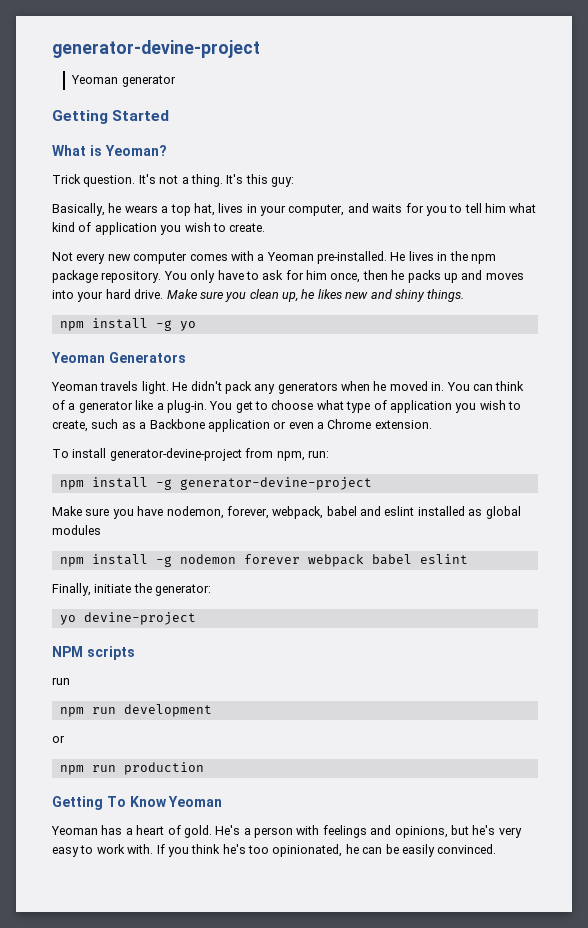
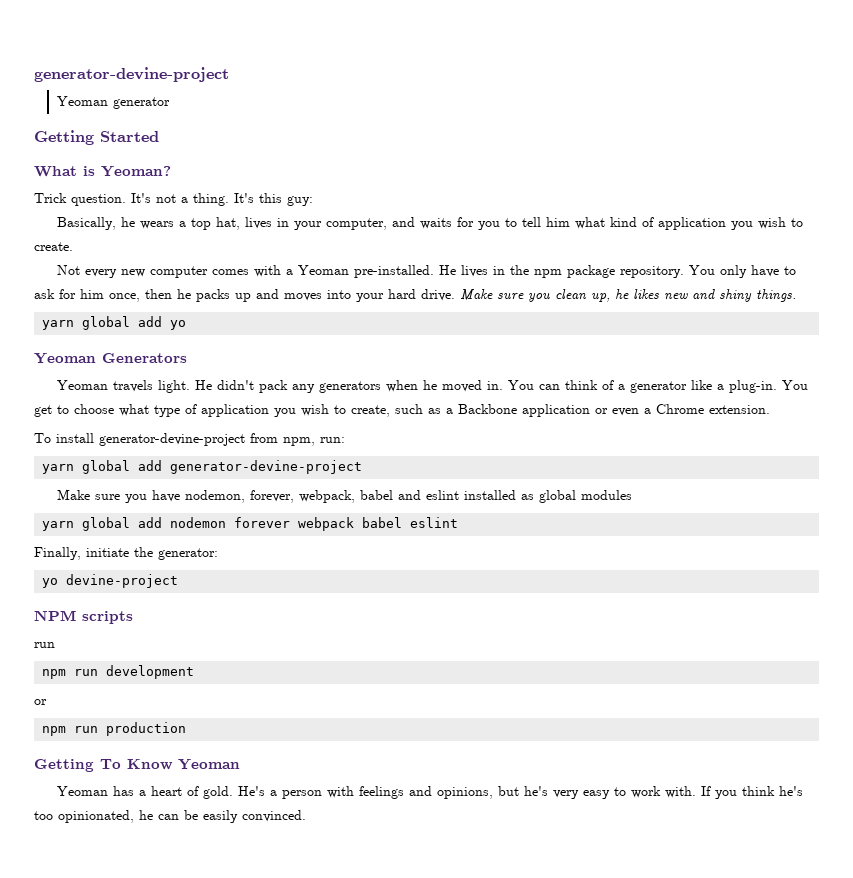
- npm install -g yo
+ yarn global add yo
- npm install -g generator-devine-project
+ yarn global add generator-devine-project
- npm install -g nodemon forever webpack babel eslint
+ yarn global add nodemon forever webpack babel eslint

